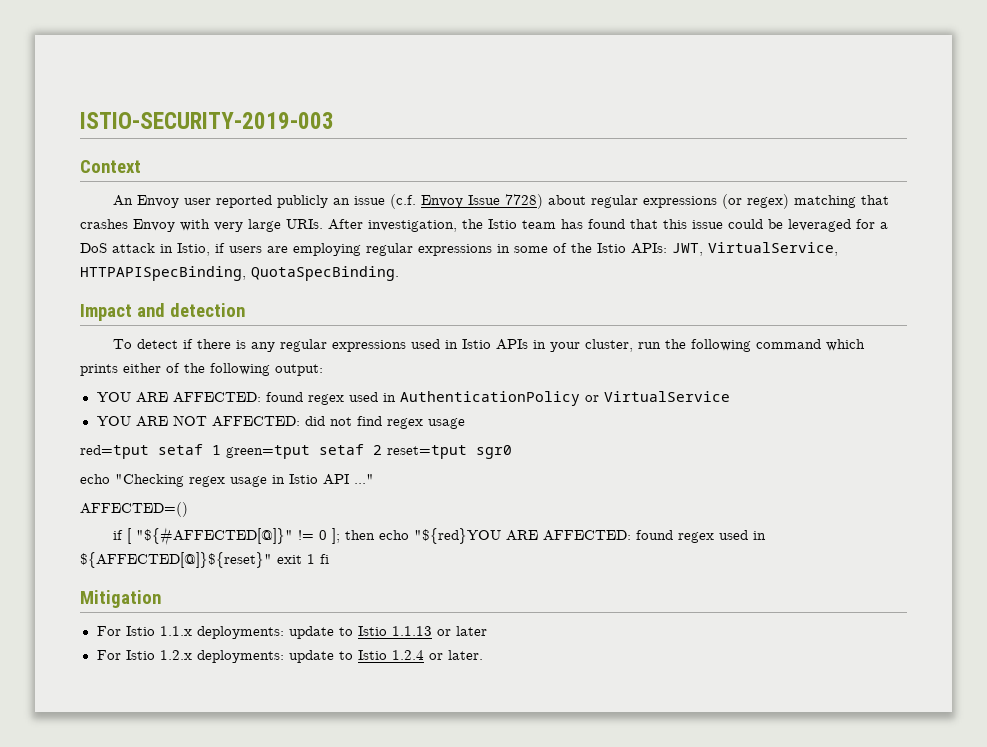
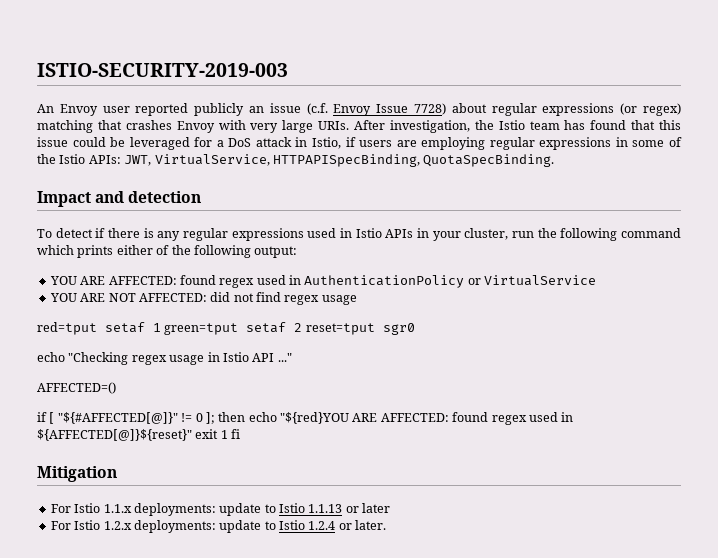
- Context

